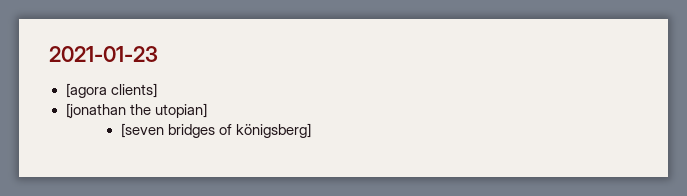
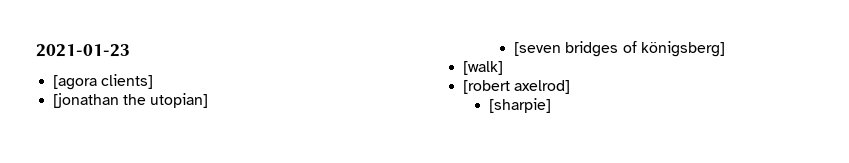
+ [walk]
+ [robert axelrod]
+ [sharpie]

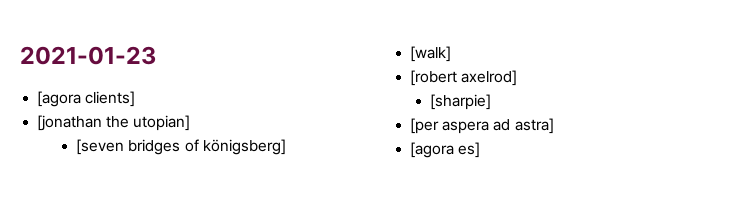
+ [per aspera ad astra]
+ [agora es]

